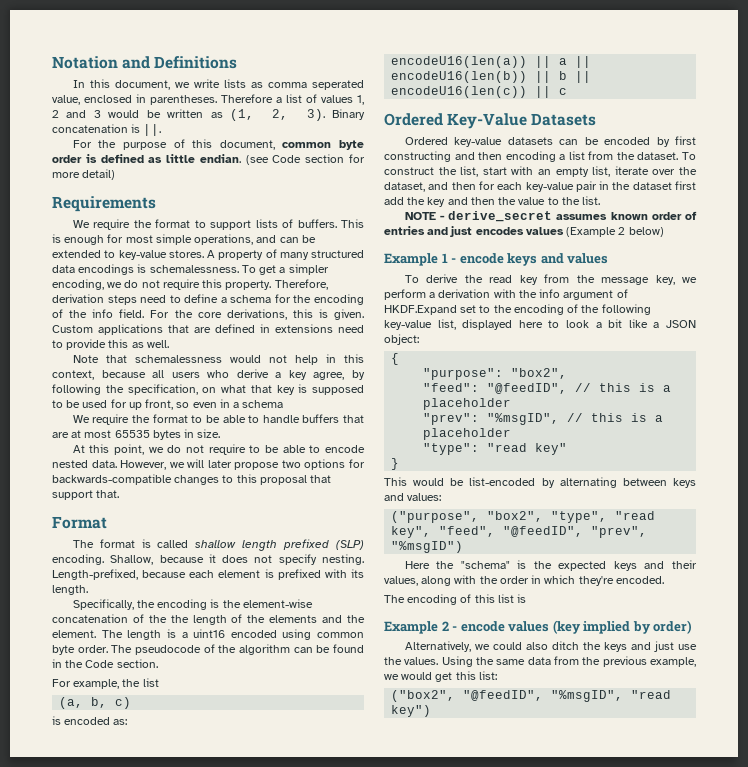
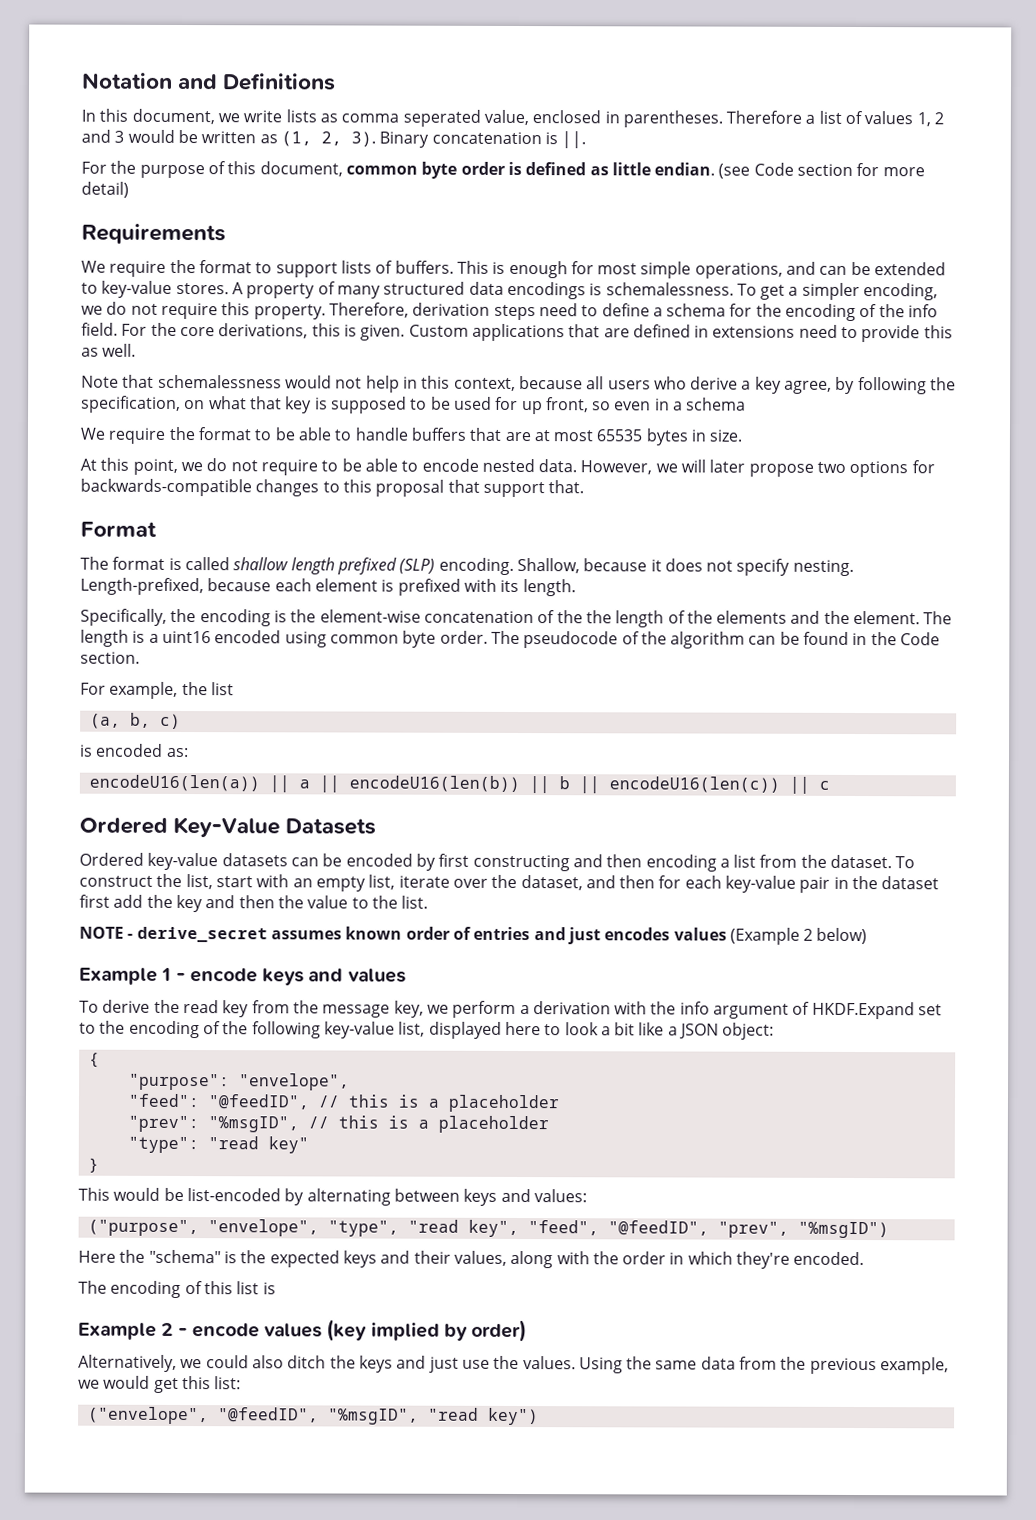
- "purpose": "box2",
+ "purpose": "envelope",
- ("purpose", "box2", "type", "read key", "feed", "@feedID", "prev", "%msgID")
+ ("purpose", "envelope", "type", "read key", "feed", "@feedID", "prev", "%msgID")
- ("box2", "@feedID", "%msgID", "read key")
+ ("envelope", "@feedID", "%msgID", "read key")

